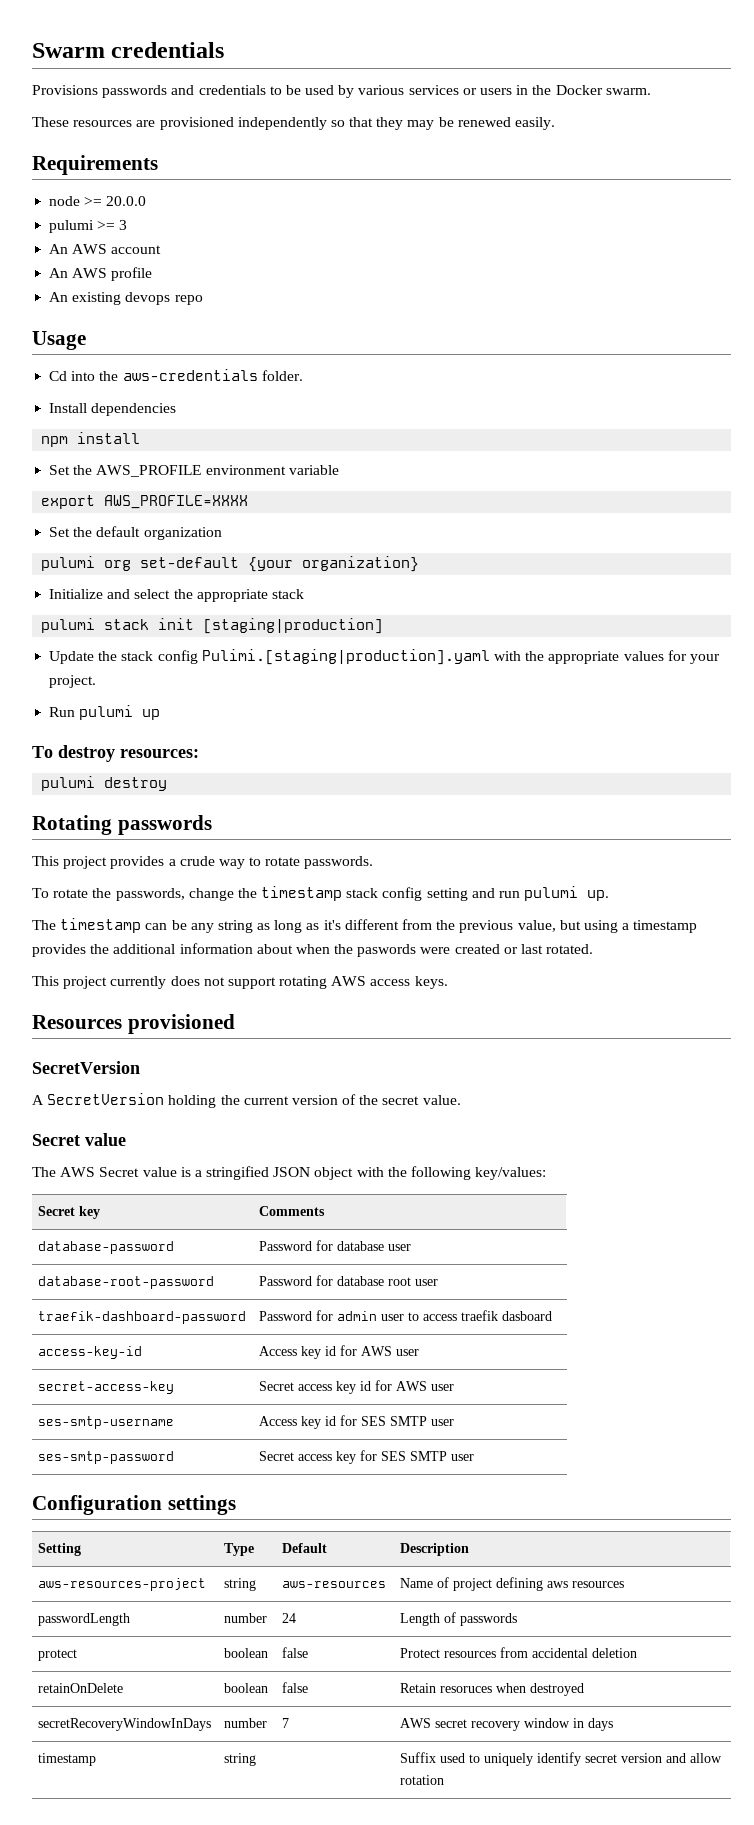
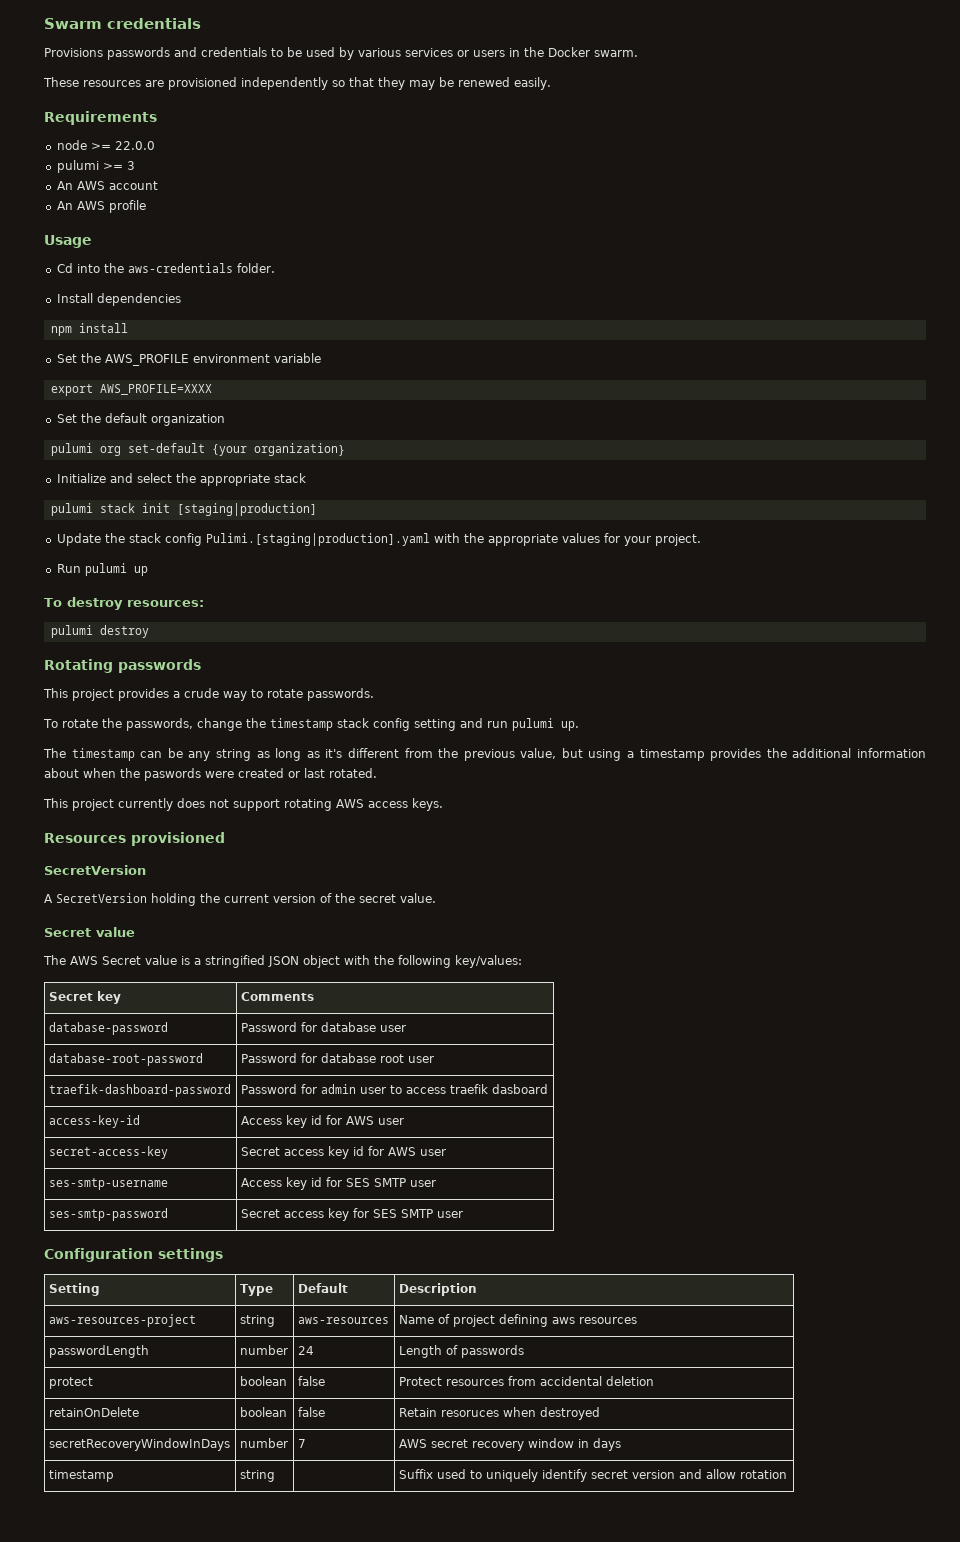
- node >= 20.0.0
+ node >= 22.0.0
- An existing devops repo

